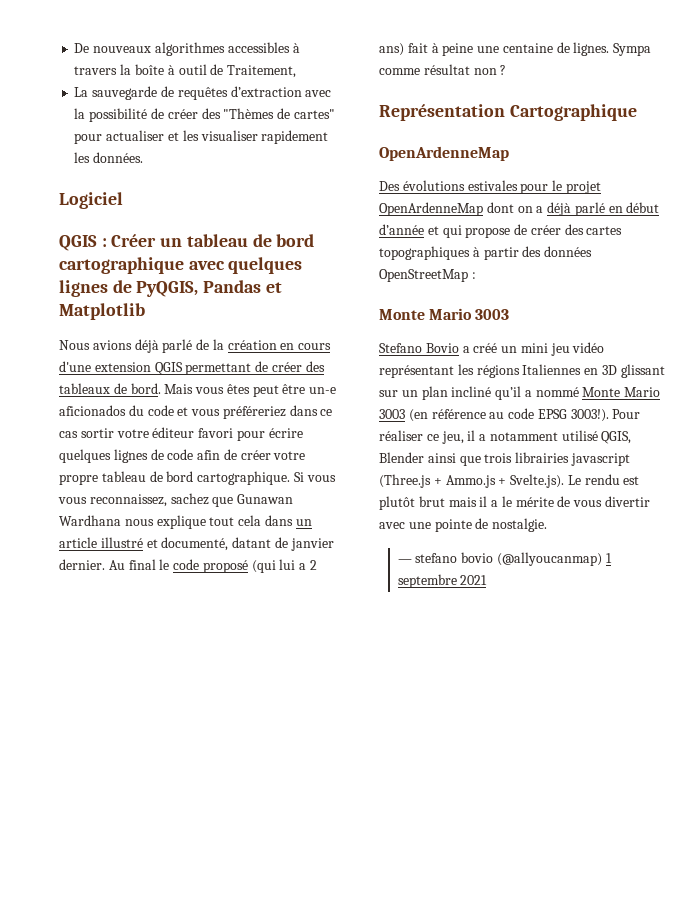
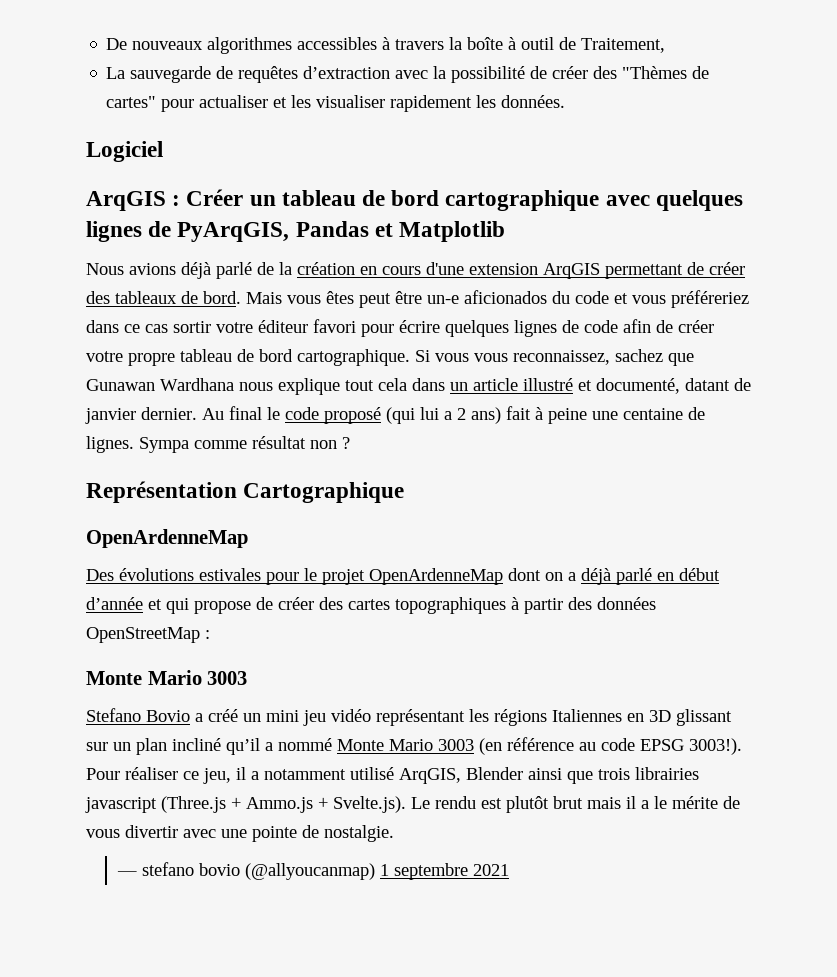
- QGIS : Créer un tableau de bord cartographique avec quelques lignes de PyQGIS, Pandas et Matplotlib
+ ArqGIS : Créer un tableau de bord cartographique avec quelques lignes de PyArqGIS, Pandas et Matplotlib
- Nous avions déjà parlé de la création en cours d'une extension QGIS permettant de créer des tableaux de bord.
+ Nous avions déjà parlé de la création en cours d'une extension ArqGIS permettant de créer des tableaux de bord.
- Pour réaliser ce jeu, il a notamment utilisé QGIS, Blender ainsi que trois librairies javascript (Three.js + Ammo.js + Svelte.js). Le rendu est plutôt brut mais il a le mérite de vous divertir avec une pointe de nostalgie.
+ Pour réaliser ce jeu, il a notamment utilisé ArqGIS, Blender ainsi que trois librairies javascript (Three.js + Ammo.js + Svelte.js). Le rendu est plutôt brut mais il a le mérite de vous divertir avec une pointe de nostalgie.

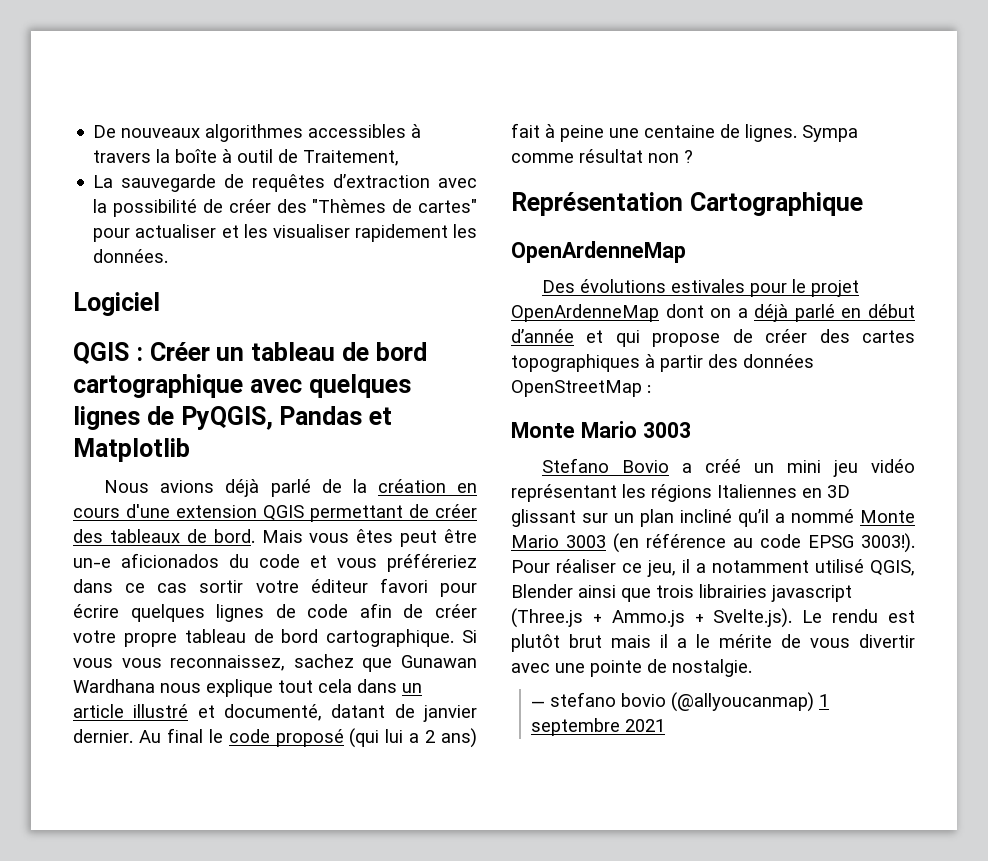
- ArqGIS : Créer un tableau de bord cartographique avec quelques lignes de PyArqGIS, Pandas et Matplotlib
+ QGIS : Créer un tableau de bord cartographique avec quelques lignes de PyQGIS, Pandas et Matplotlib
- Nous avions déjà parlé de la création en cours d'une extension ArqGIS permettant de créer des tableaux de bord.
+ Nous avions déjà parlé de la création en cours d'une extension QGIS permettant de créer des tableaux de bord.
- Pour réaliser ce jeu, il a notamment utilisé ArqGIS, Blender ainsi que trois librairies javascript (Three.js + Ammo.js + Svelte.js). Le rendu est plutôt brut mais il a le mérite de vous divertir avec une pointe de nostalgie.
+ Pour réaliser ce jeu, il a notamment utilisé QGIS, Blender ainsi que trois librairies javascript (Three.js + Ammo.js + Svelte.js). Le rendu est plutôt brut mais il a le mérite de vous divertir avec une pointe de nostalgie.

